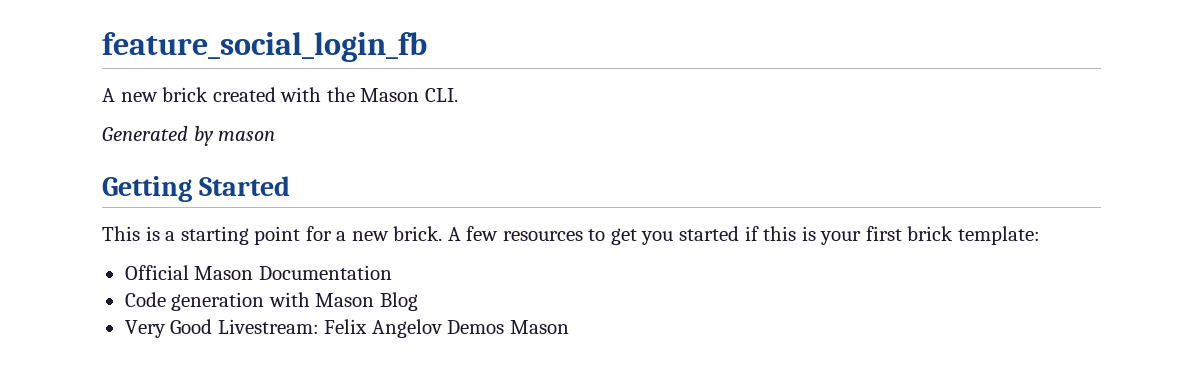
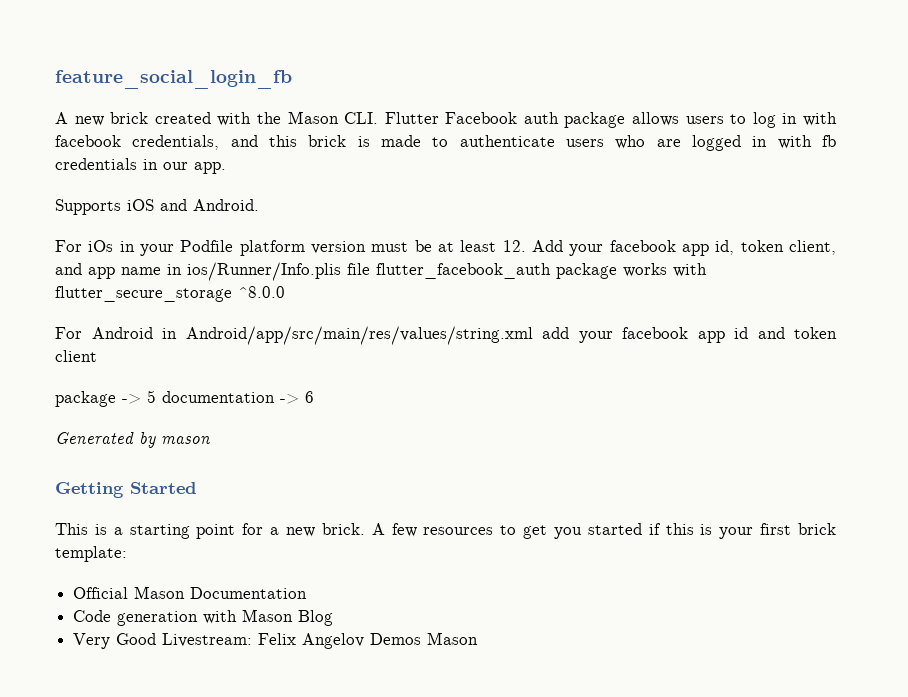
- A new brick created with the Mason CLI.
+ A new brick created with the Mason CLI. Flutter Facebook auth package allows users to log in with facebook credentials, and this brick is made to authenticate users who are logged in with fb credentials in our app.
+ Supports iOS and Android.
+ For iOs in your Podfile platform version must be at least 12. Add your facebook app id, token client, and app name in ios/Runner/Info.plis file flutter_facebook_auth package works with flutter_secure_storage ^8.0.0
+ For Android in Android/app/src/main/res/values/string.xml add your facebook app id and token client
+ package -> 5 documentation -> 6

